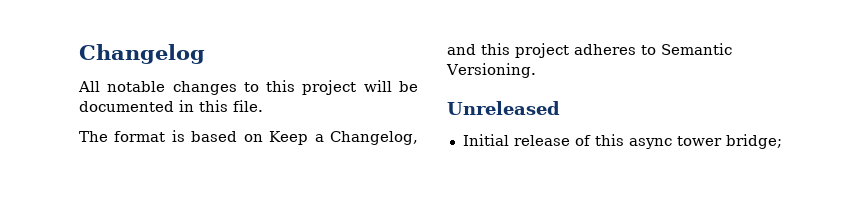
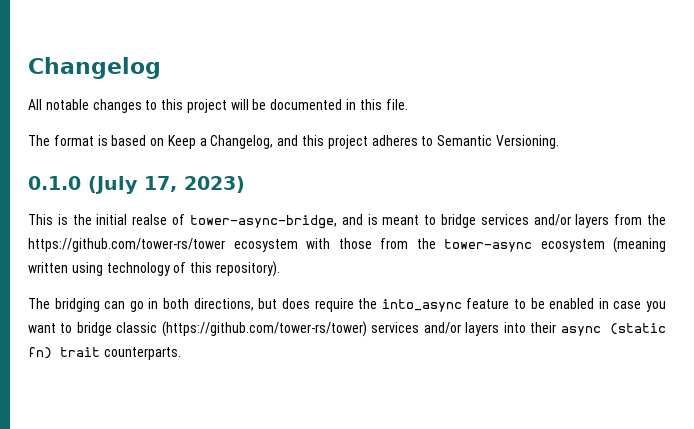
- Unreleased
- Initial release of this async tower bridge;
+ 0.1.0 (July 17, 2023)
+ This is the initial realse of tower-async-bridge, and is meant to bridge services and/or layers from the https://github.com/tower-rs/tower ecosystem with those from the tower-async ecosystem (meaning written using technology of this repository).
+ The bridging can go in both directions, but does require the into_async feature to be enabled in case you want to bridge classic (https://github.com/tower-rs/tower) services and/or layers into their async (static fn) trait counterparts.

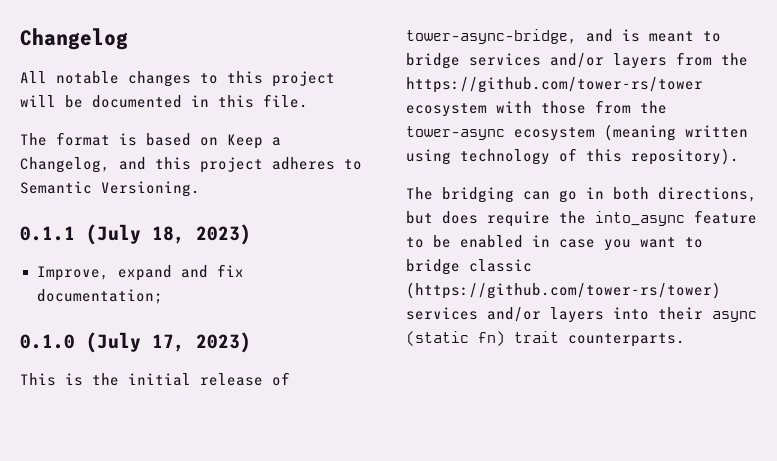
+ 0.1.1 (July 18, 2023)
+ Improve, expand and fix documentation;
- This is the initial realse of tower-async-bridge, and is meant to bridge services and/or layers from the https://github.com/tower-rs/tower ecosystem with those from the tower-async ecosystem (meaning written using technology of this repository).
+ This is the initial release of tower-async-bridge, and is meant to bridge services and/or layers from the https://github.com/tower-rs/tower ecosystem with those from the tower-async ecosystem (meaning written using technology of this repository).

